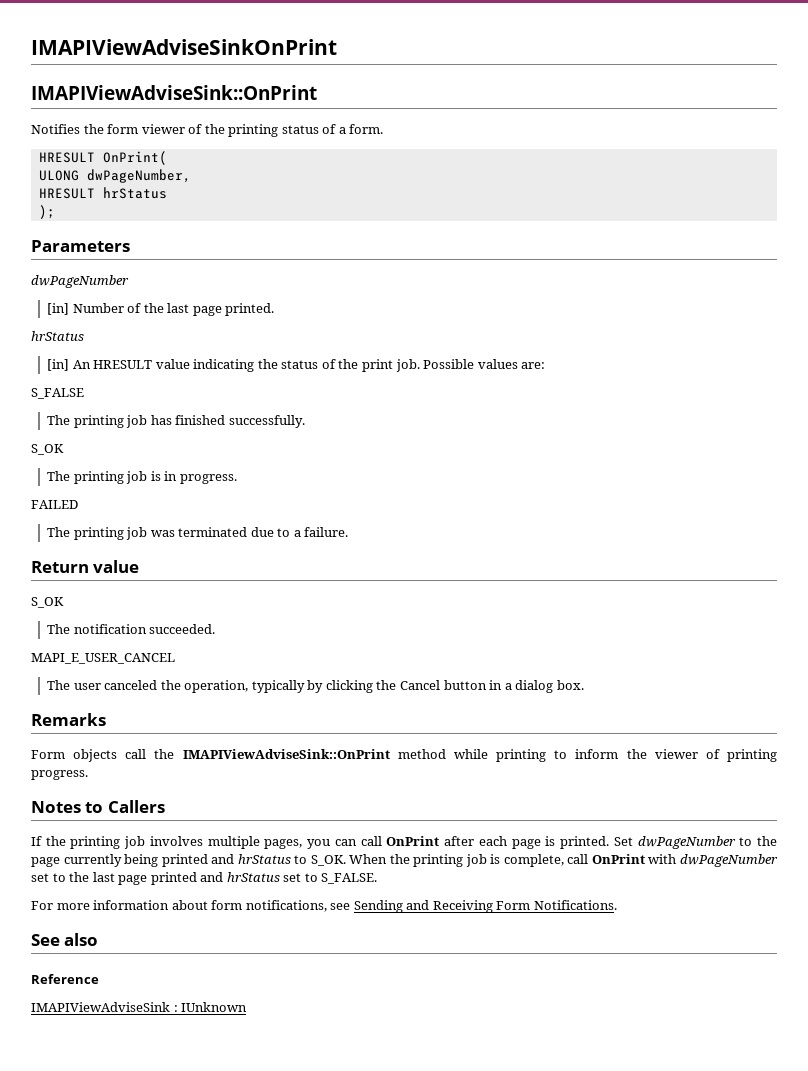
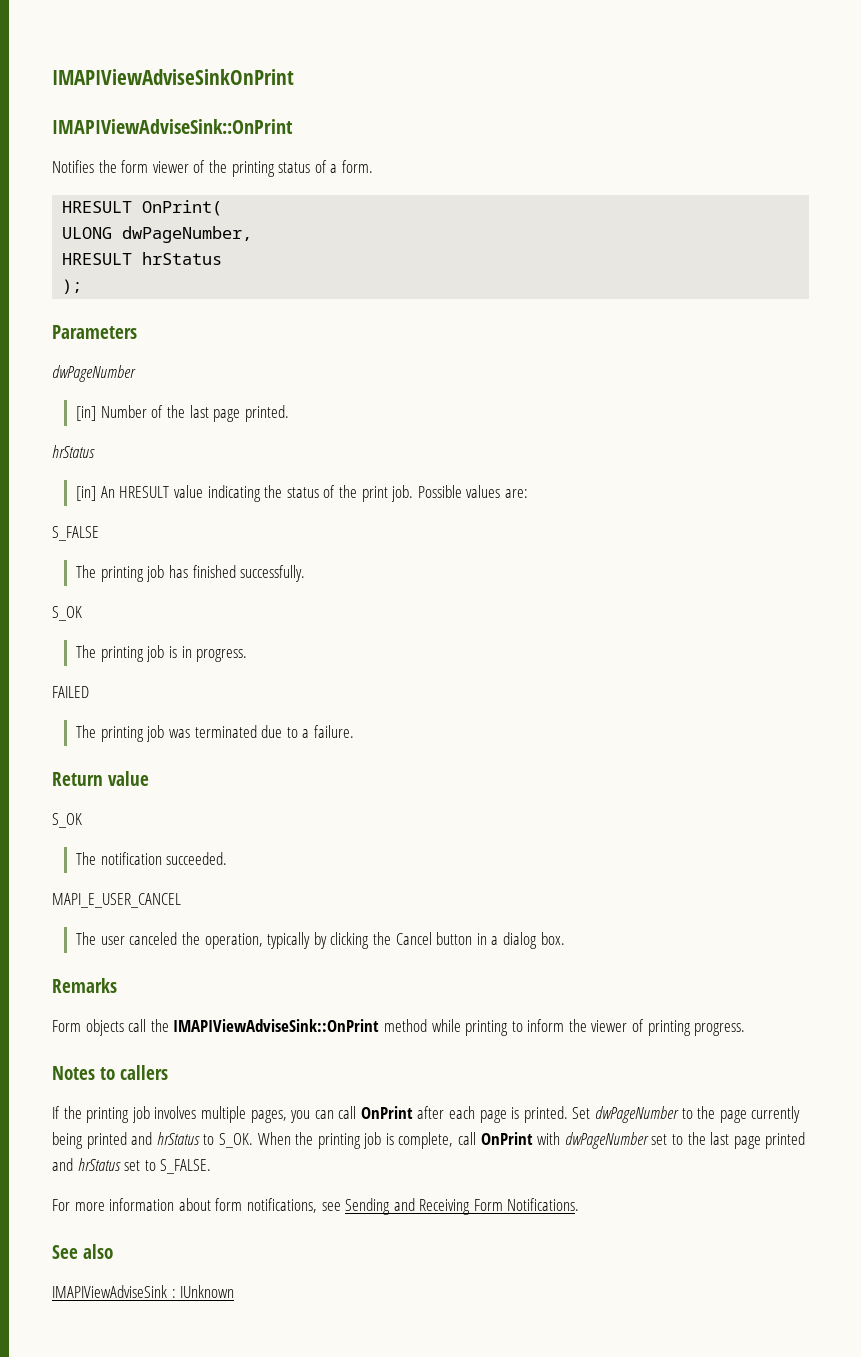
- Notes to Callers
+ Notes to callers
- Reference

